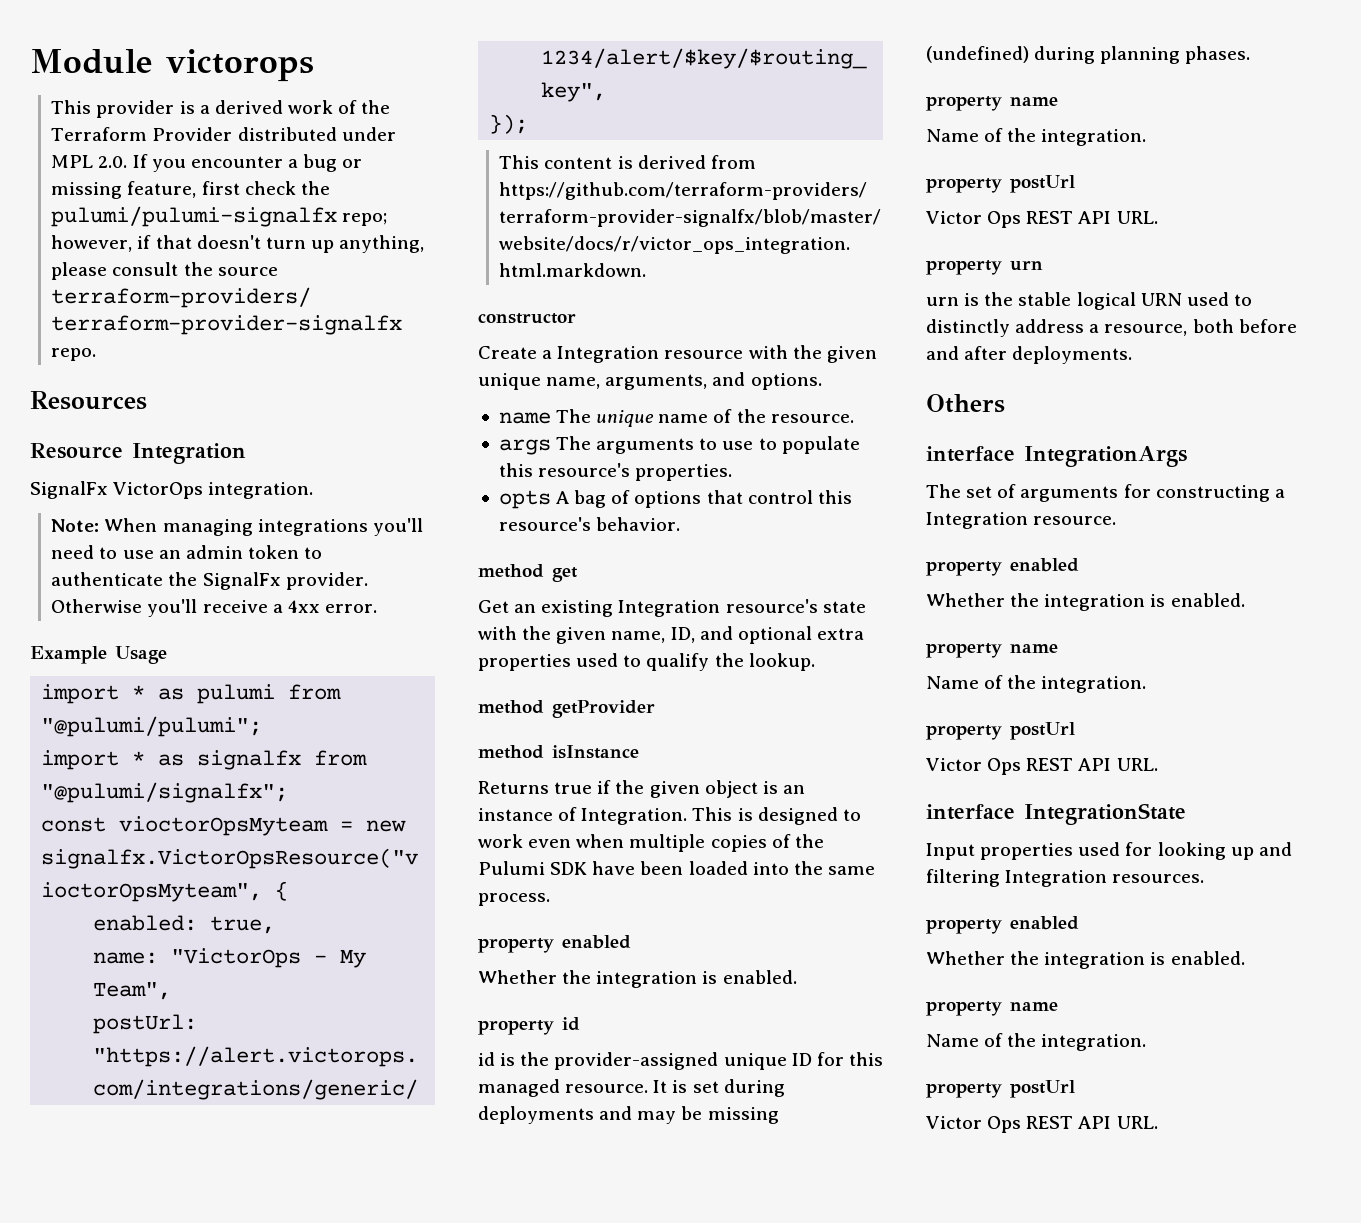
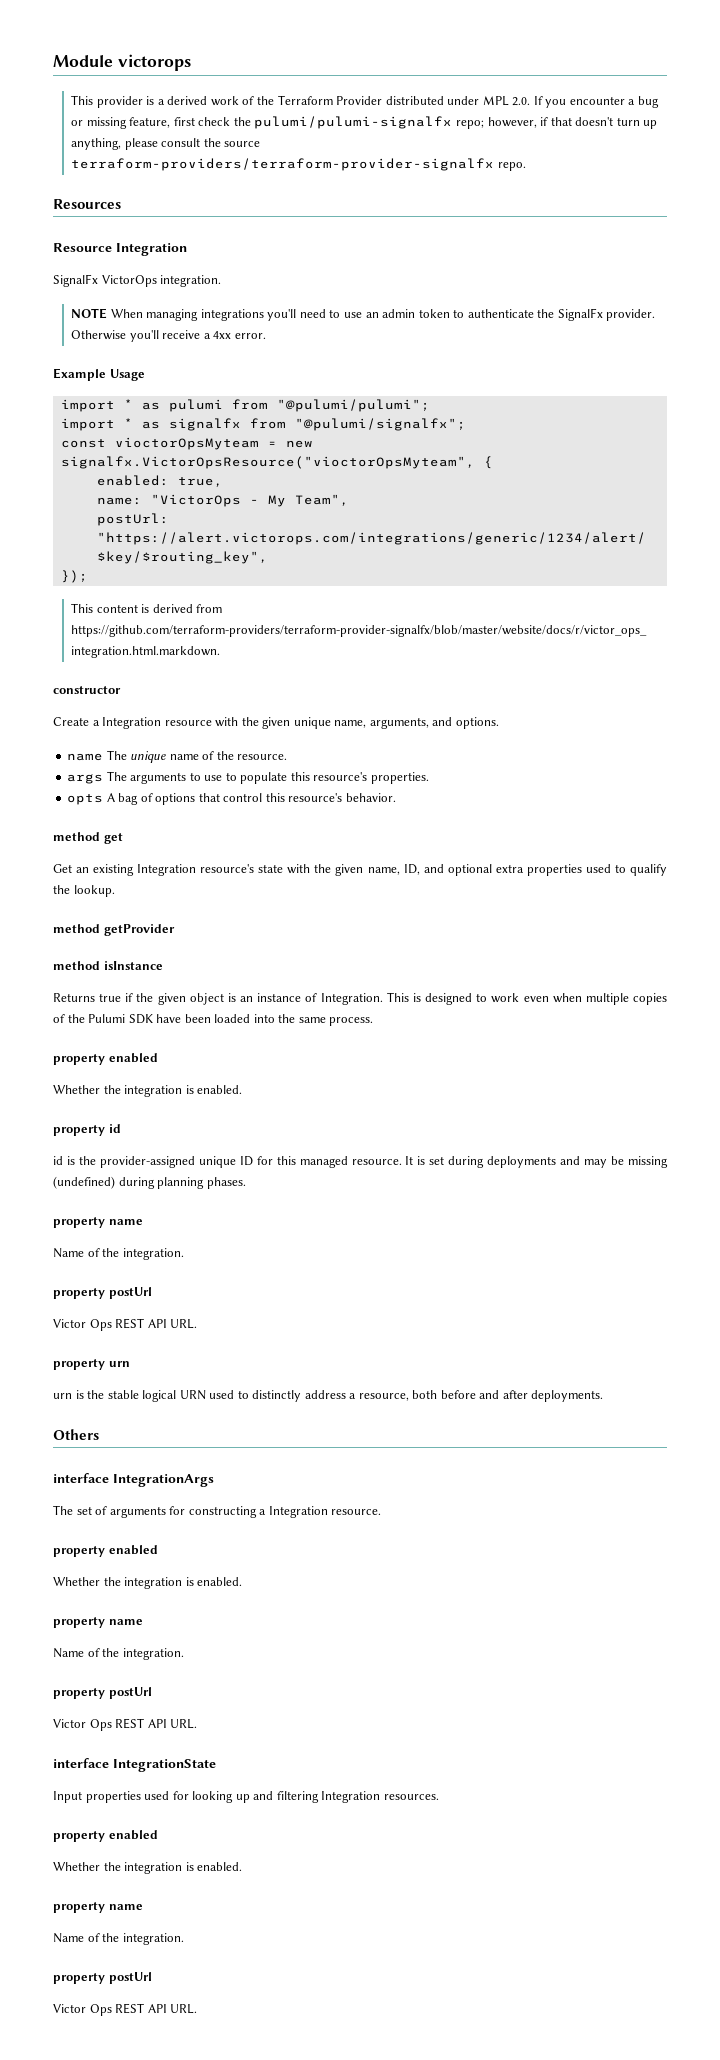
- Note: When managing integrations you'll need to use an admin token to authenticate the SignalFx provider.
+ NOTE When managing integrations you'll need to use an admin token to authenticate the SignalFx provider.

